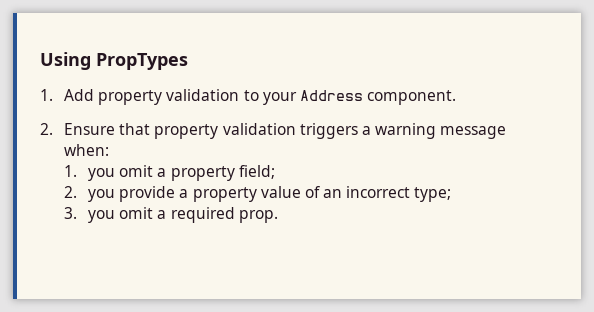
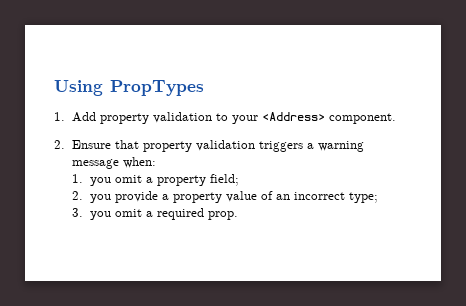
- 1. Add property validation to your Address component.
+ 1. Add property validation to your <Address> component.

